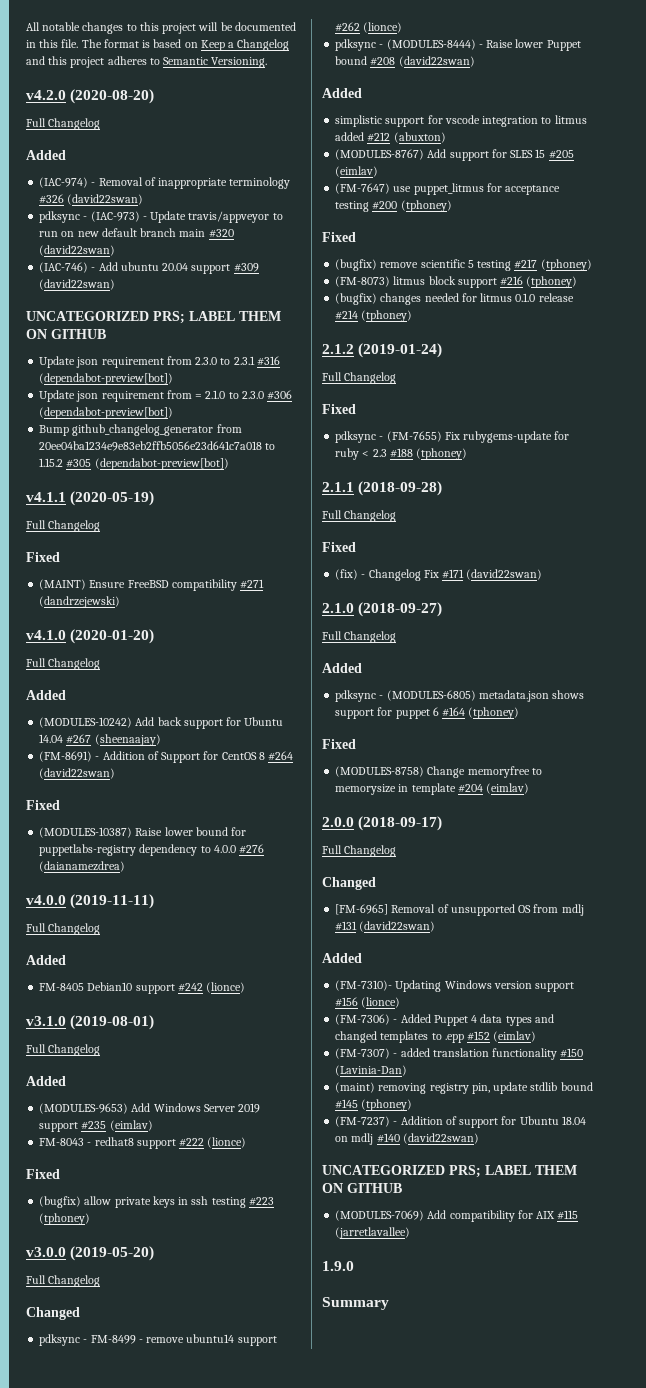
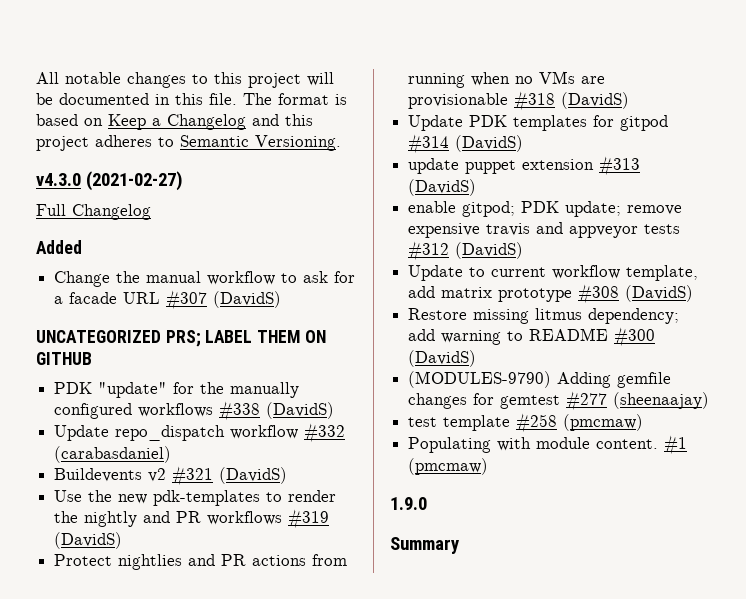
- v4.2.0 (2020-08-20)
+ v4.3.0 (2021-02-27)
  Full Changelog
  Added
- (IAC-974) - Removal of inappropriate terminology #326 (david22swan)
- pdksync - (IAC-973) - Update travis/appveyor to run on new default branch main #320 (david22swan)
- (IAC-746) - Add ubuntu 20.04 support #309 (david22swan)
+ Change the manual workflow to ask for a facade URL #307 (DavidS)
  UNCATEGORIZED PRS; LABEL THEM ON GITHUB
- Update json requirement from 2.3.0 to 2.3.1 #316 (dependabot-preview[bot])
- Update json requirement from = 2.1.0 to 2.3.0 #306 (dependabot-preview[bot])
- Bump github_changelog_generator from 20ee04ba1234e9e83eb2ffb5056e23d641c7a018 to 1.15.2 #305 (dependabot-preview[bot])
- v4.1.1 (2020-05-19)
- Full Changelog
- Fixed
- (MAINT) Ensure FreeBSD compatibility #271 (dandrzejewski)
- v4.1.0 (2020-01-20)
- Full Changelog
- Added
- (MODULES-10242) Add back support for Ubuntu 14.04 #267 (sheenaajay)
- (FM-8691) - Addition of Support for CentOS 8 #264 (david22swan)
- Fixed
- (MODULES-10387) Raise lower bound for puppetlabs-registry dependency to 4.0.0 #276 (daianamezdrea)
- v4.0.0 (2019-11-11)
- Full Changelog
- Added
- FM-8405 Debian10 support #242 (lionce)
- v3.1.0 (2019-08-01)
- Full Changelog
- Added
- (MODULES-9653) Add Windows Server 2019 support #235 (eimlav)
- FM-8043 - redhat8 support #222 (lionce)
- Fixed
- (bugfix) allow private keys in ssh testing #223 (tphoney)
- v3.0.0 (2019-05-20)
- Full Changelog
- Changed
- pdksync - FM-8499 - remove ubuntu14 support #262 (lionce)
- pdksync - (MODULES-8444) - Raise lower Puppet bound #208 (david22swan)
- Added
- simplistic support for vscode integration to litmus added #212 (abuxton)
- (MODULES-8767) Add support for SLES 15 #205 (eimlav)
- (FM-7647) use puppet_litmus for acceptance testing #200 (tphoney)
- Fixed
- (bugfix) remove scientific 5 testing #217 (tphoney)
- (FM-8073) litmus block support #216 (tphoney)
- (bugfix) changes needed for litmus 0.1.0 release #214 (tphoney)
- 2.1.2 (2019-01-24)
- Full Changelog
- Fixed
- pdksync - (FM-7655) Fix rubygems-update for ruby < 2.3 #188 (tphoney)
- 2.1.1 (2018-09-28)
- Full Changelog
- Fixed
- (fix) - Changelog Fix #171 (david22swan)
- 2.1.0 (2018-09-27)
- Full Changelog
- Added
- pdksync - (MODULES-6805) metadata.json shows support for puppet 6 #164 (tphoney)
- Fixed
- (MODULES-8758) Change memoryfree to memorysize in template #204 (eimlav)
- 2.0.0 (2018-09-17)
- Full Changelog
- Changed
- [FM-6965] Removal of unsupported OS from mdlj #131 (david22swan)
- Added
- (FM-7310)- Updating Windows version support #156 (lionce)
- (FM-7306) - Added Puppet 4 data types and changed templates to .epp #152 (eimlav)
- (FM-7307) - added translation functionality #150 (Lavinia-Dan)
- (maint) removing registry pin, update stdlib bound #145 (tphoney)
- (FM-7237) - Addition of support for Ubuntu 18.04 on mdlj #140 (david22swan)
- UNCATEGORIZED PRS; LABEL THEM ON GITHUB
- (MODULES-7069) Add compatibility for AIX #115 (jarretlavallee)
+ PDK "update" for the manually configured workflows #338 (DavidS)
+ Update repo_dispatch workflow #332 (carabasdaniel)
+ Buildevents v2 #321 (DavidS)
+ Use the new pdk-templates to render the nightly and PR workflows #319 (DavidS)
+ Protect nightlies and PR actions from running when no VMs are provisionable #318 (DavidS)
+ Update PDK templates for gitpod #314 (DavidS)
+ update puppet extension #313 (DavidS)
+ enable gitpod; PDK update; remove expensive travis and appveyor tests #312 (DavidS)
+ Update to current workflow template, add matrix prototype #308 (DavidS)
+ Restore missing litmus dependency; add warning to README #300 (DavidS)
+ (MODULES-9790) Adding gemfile changes for gemtest #277 (sheenaajay)
+ test template #258 (pmcmaw)
+ Populating with module content. #1 (pmcmaw)

